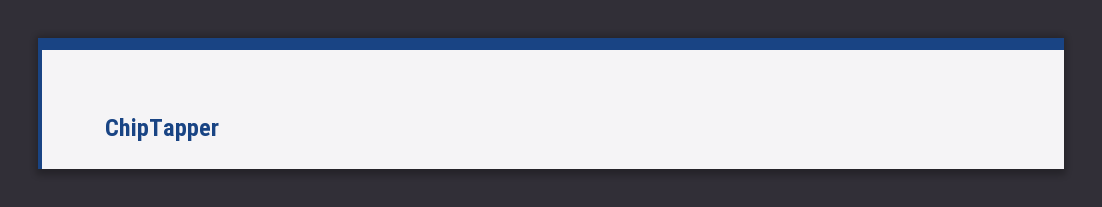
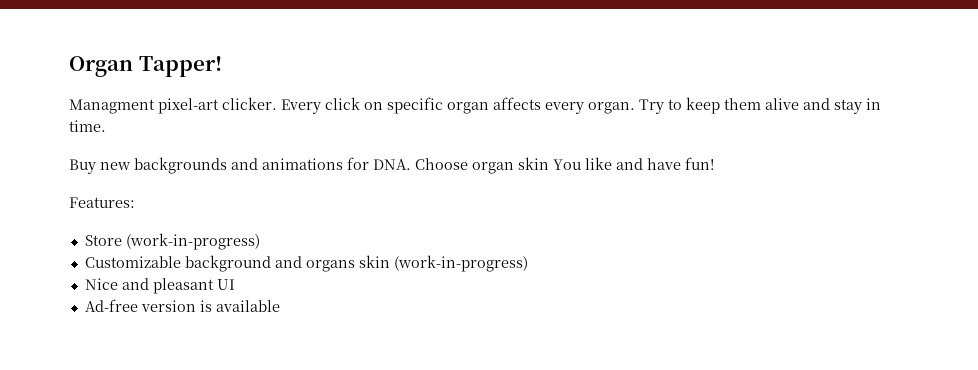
- ChipTapper
+ Organ Tapper!
+ Managment pixel-art clicker. Every click on specific organ affects every organ. Try to keep them alive and stay in time.
+ Buy new backgrounds and animations for DNA. Choose organ skin You like and have fun!
+ Features:
+ Store (work-in-progress)
+ Customizable background and organs skin (work-in-progress)
+ Nice and pleasant UI
+ Ad-free version is available

